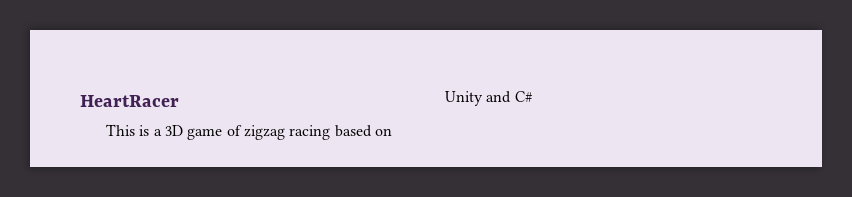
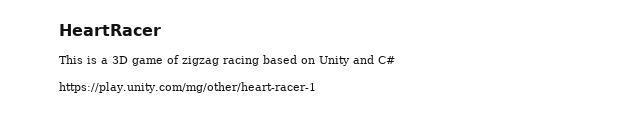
+ https://play.unity.com/mg/other/heart-racer-1

